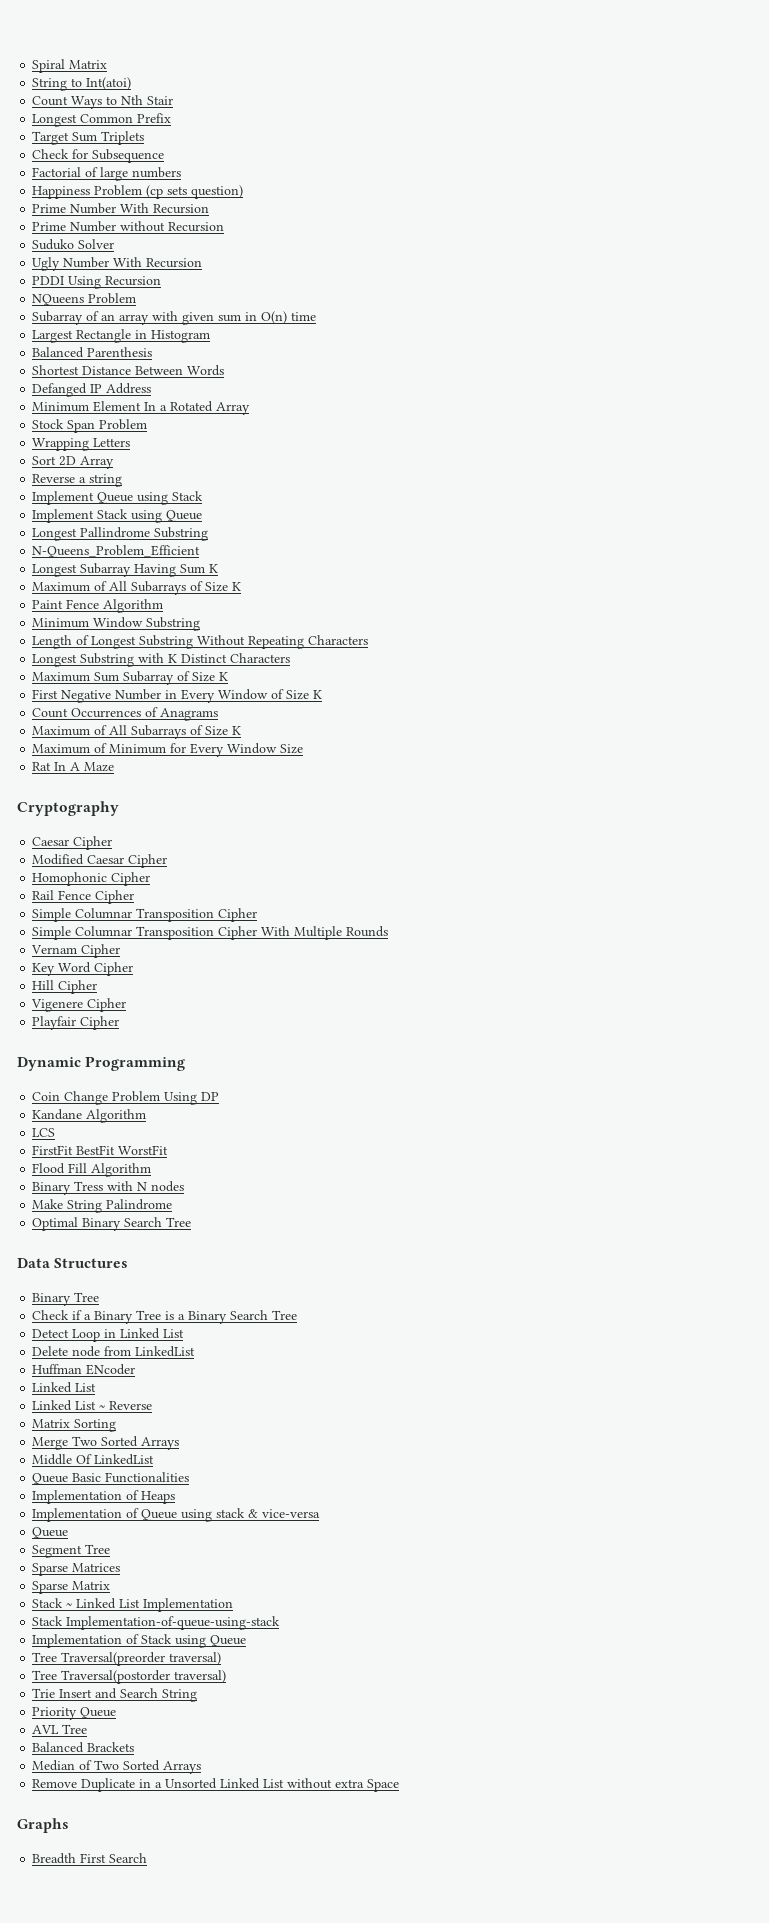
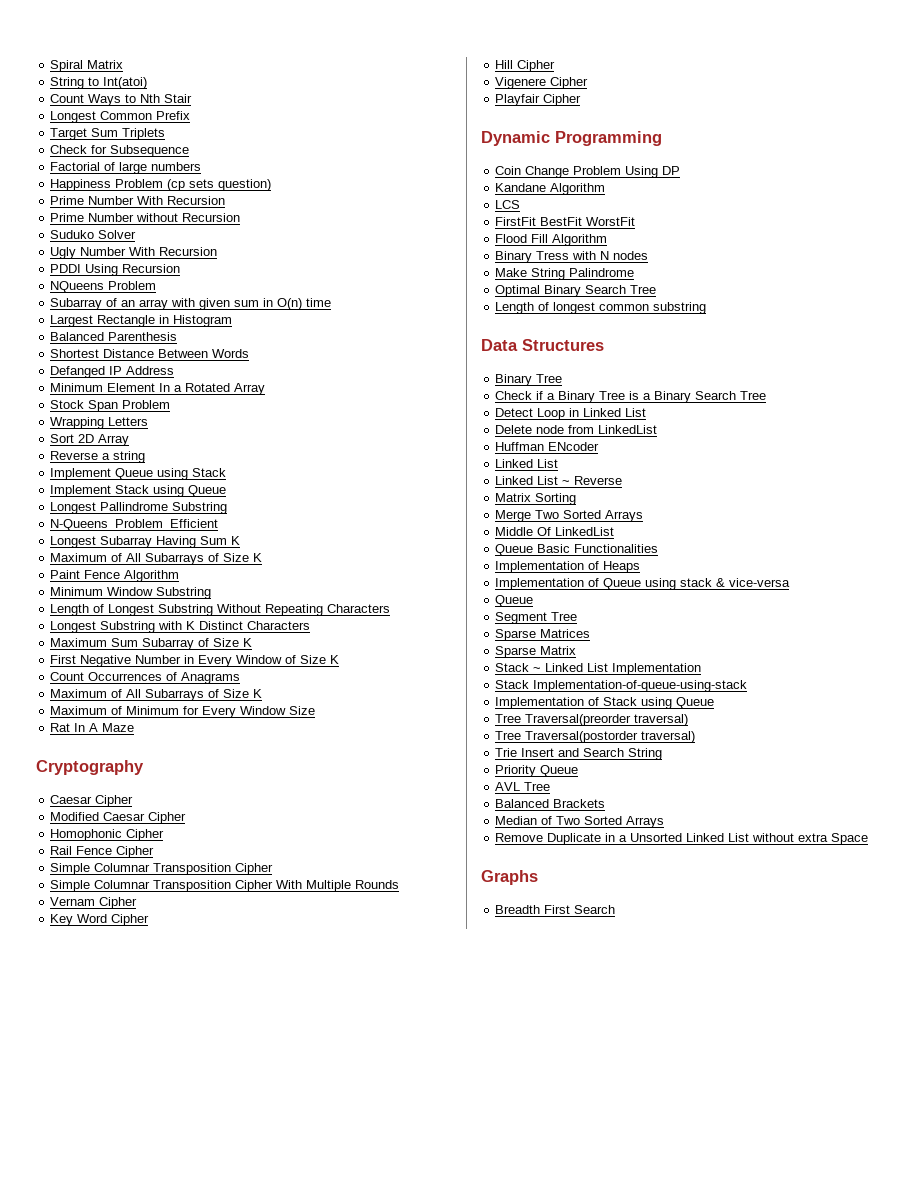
+ Length of longest common substring

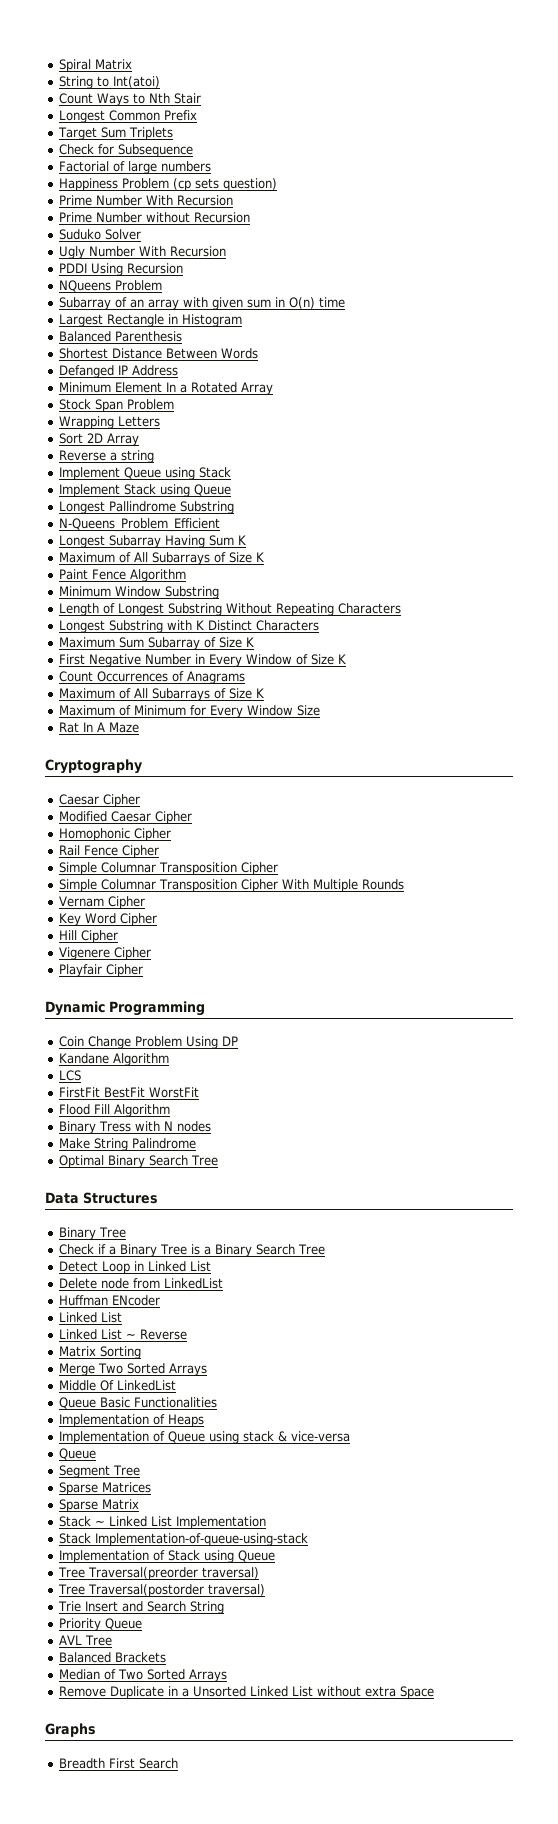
- Length of longest common substring

